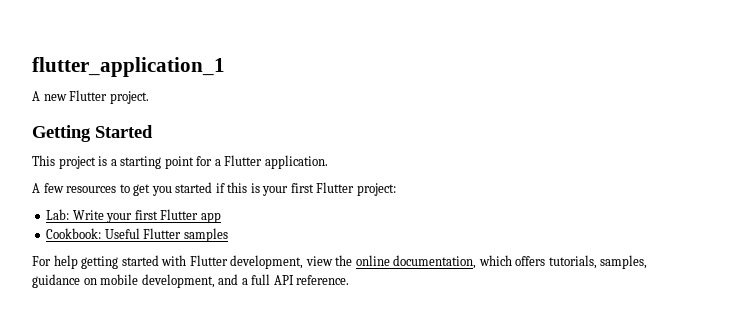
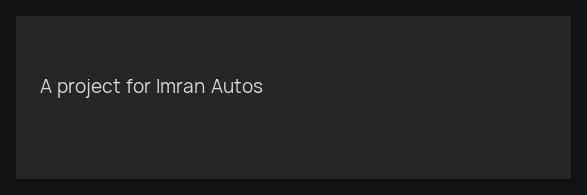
- flutter_application_1
- A new Flutter project.
- Getting Started
- This project is a starting point for a Flutter application.
- A few resources to get you started if this is your first Flutter project:
- Lab: Write your first Flutter app
- Cookbook: Useful Flutter samples
- For help getting started with Flutter development, view the online documentation, which offers tutorials, samples, guidance on mobile development, and a full API reference.
+ A project for Imran Autos

